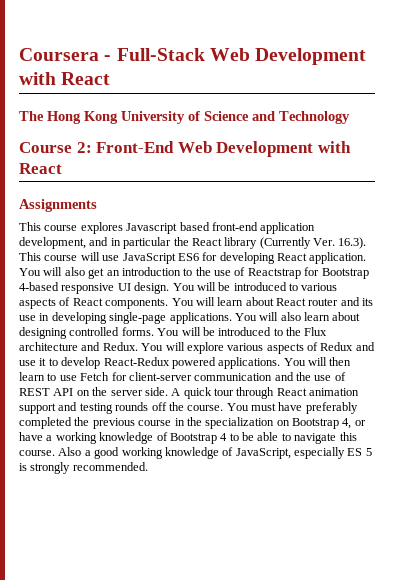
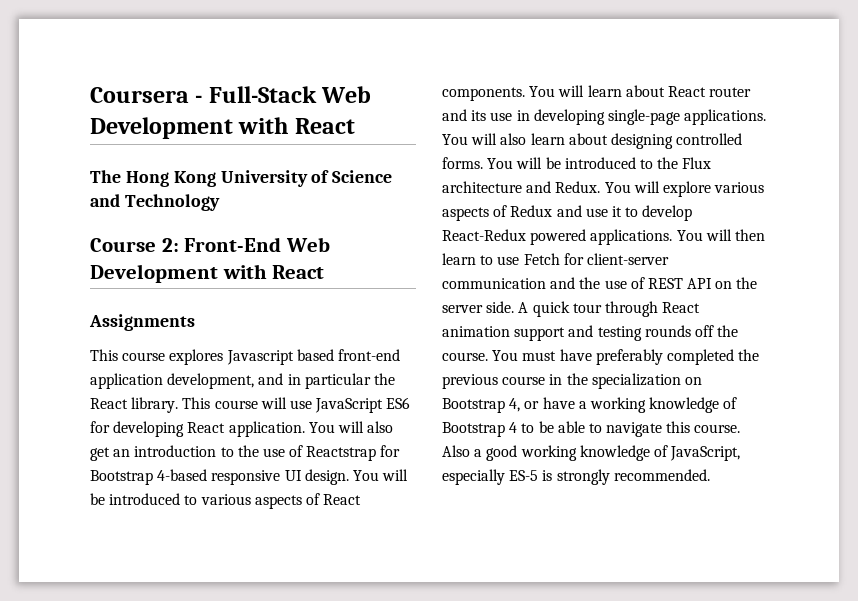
- This course explores Javascript based front-end application development, and in particular the React library (Currently Ver. 16.3). This course will use JavaScript ES6 for developing React application.
+ This course explores Javascript based front-end application development, and in particular the React library. This course will use JavaScript ES6 for developing React application.
- Also a good working knowledge of JavaScript, especially ES 5 is strongly recommended.
+ Also a good working knowledge of JavaScript, especially ES-5 is strongly recommended.

